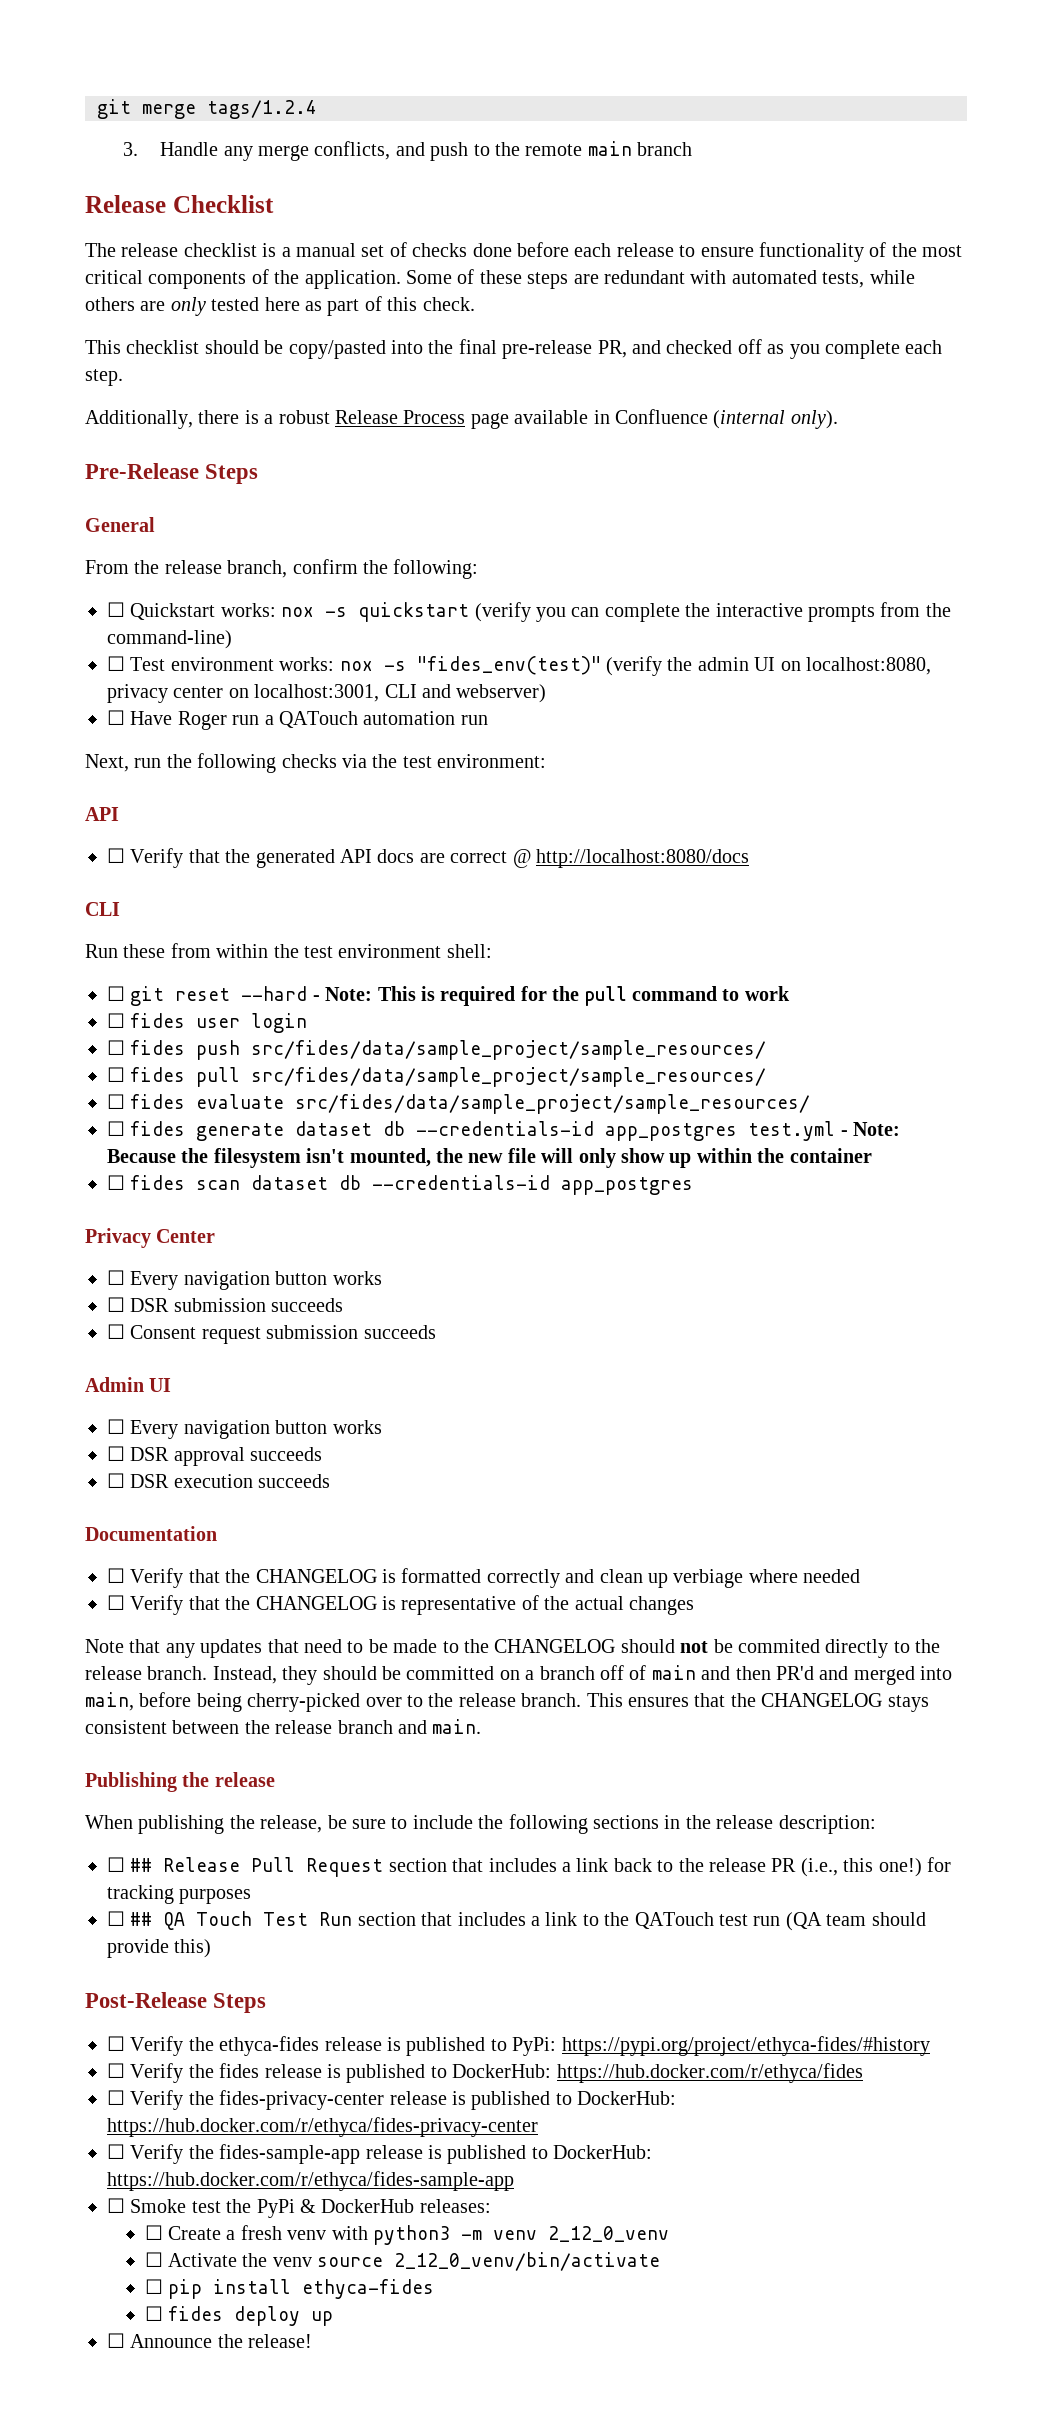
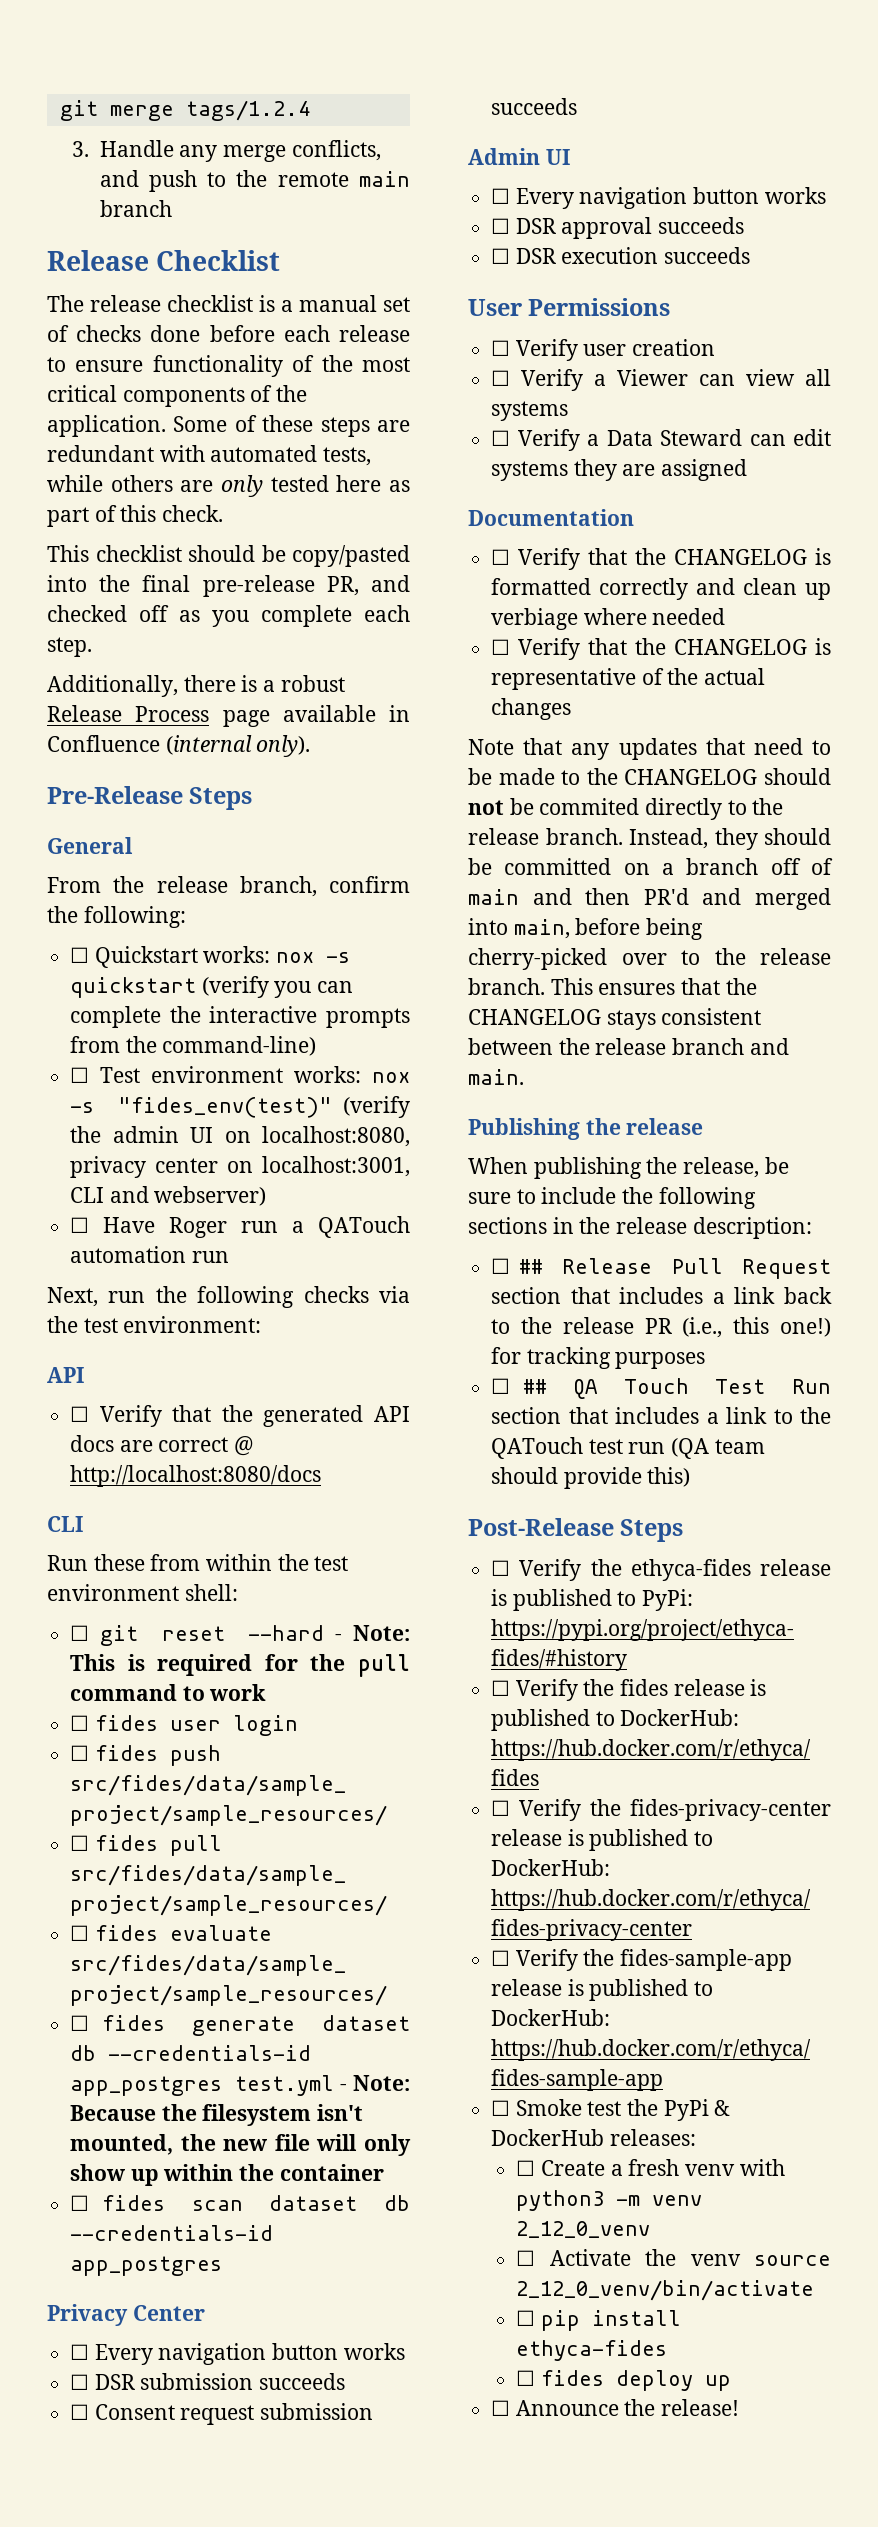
+ User Permissions
+ ☐ Verify user creation
+ ☐ Verify a Viewer can view all systems
+ ☐ Verify a Data Steward can edit systems they are assigned

